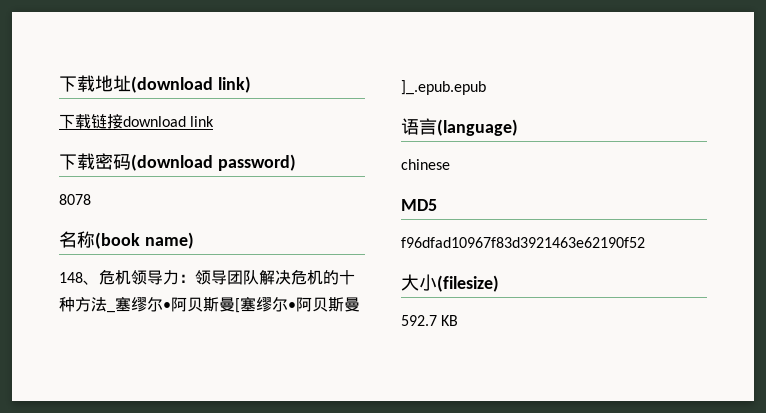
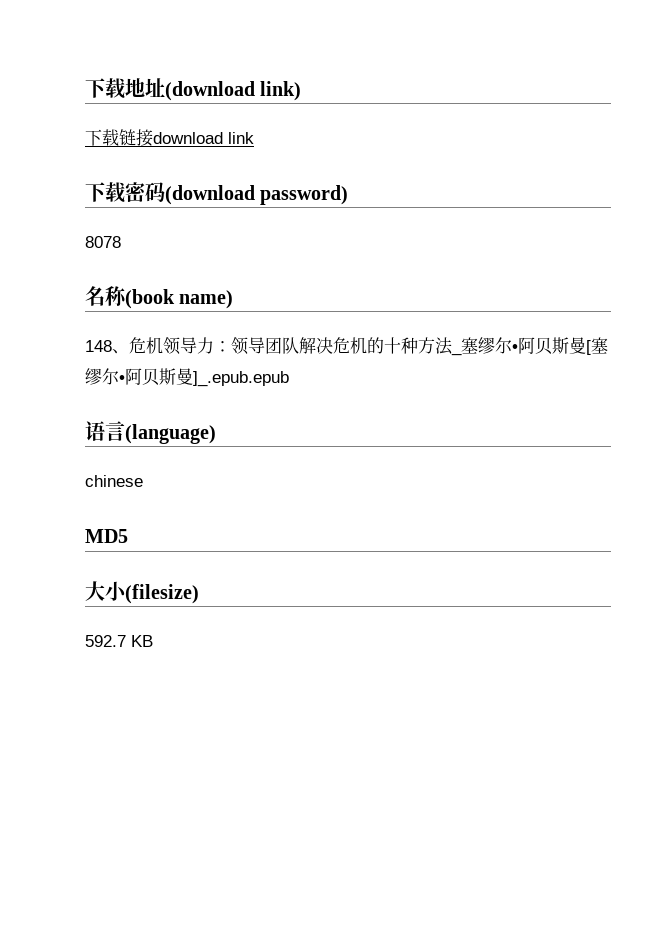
- f96dfad10967f83d3921463e62190f52

